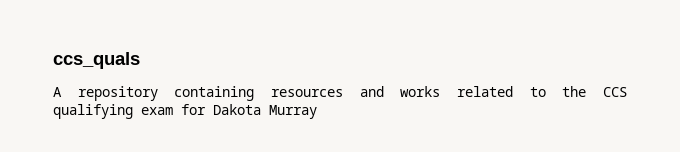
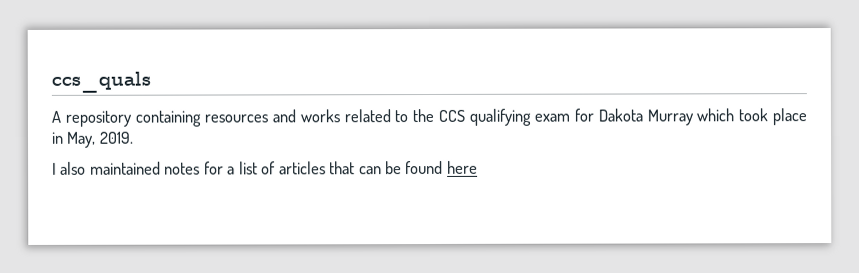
- A repository containing resources and works related to the CCS qualifying exam for Dakota Murray
+ A repository containing resources and works related to the CCS qualifying exam for Dakota Murray which took place in May, 2019.
+ I also maintained notes for a list of articles that can be found here

